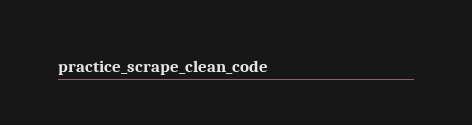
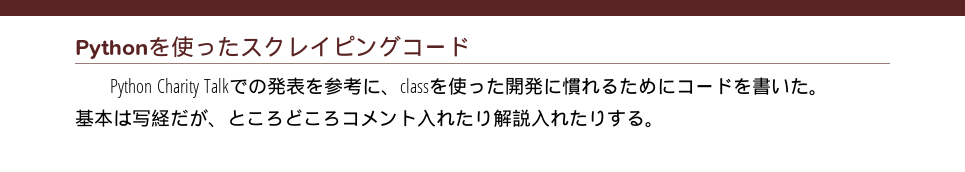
- practice_scrape_clean_code
+ Pythonを使ったスクレイピングコード
+ Python Charity Talkでの発表を参考に、classを使った開発に慣れるためにコードを書いた。
+ 基本は写経だが、ところどころコメント入れたり解説入れたりする。

